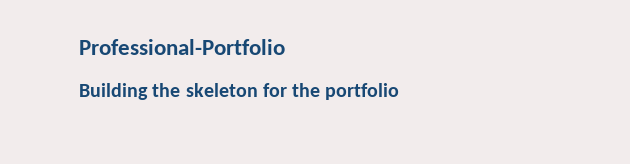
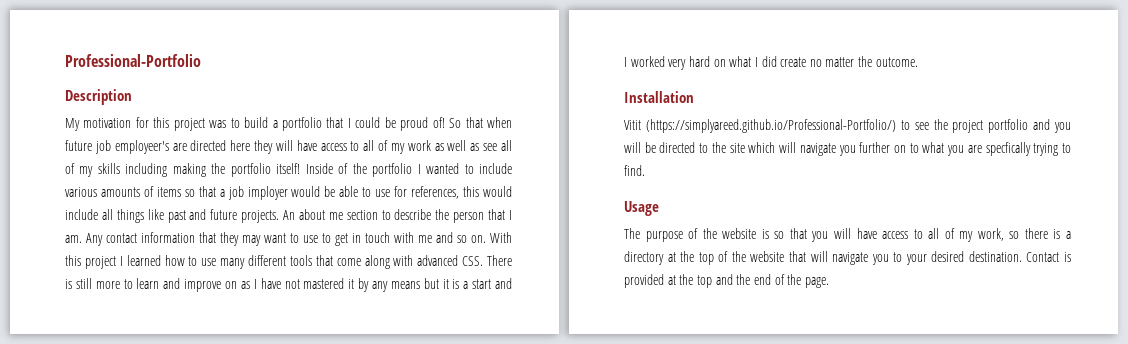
- Building the skeleton for the portfolio
+ Description
+ My motivation for this project was to build a portfolio that I could be proud of! So that when future job employeer's are directed here they will have access to all of my work as well as see all of my skills including making the portfolio itself! Inside of the portfolio I wanted to include various amounts of items so that a job imployer would be able to use for references, this would include all things like past and future projects. An about me section to describe the person that I am. Any contact information that they may want to use to get in touch with me and so on. With this project I learned how to use many different tools that come along with advanced CSS. There is still more to learn and improve on as I have not mastered it by any means but it is a start and I worked very hard on what I did create no matter the outcome.
+ Installation
+ Vitit (https://simplyareed.github.io/Professional-Portfolio/) to see the project portfolio and you will be directed to the site which will navigate you further on to what you are specfically trying to find.
+ Usage
+ The purpose of the website is so that you will have access to all of my work, so there is a directory at the top of the website that will navigate you to your desired destination. Contact is provided at the top and the end of the page.

